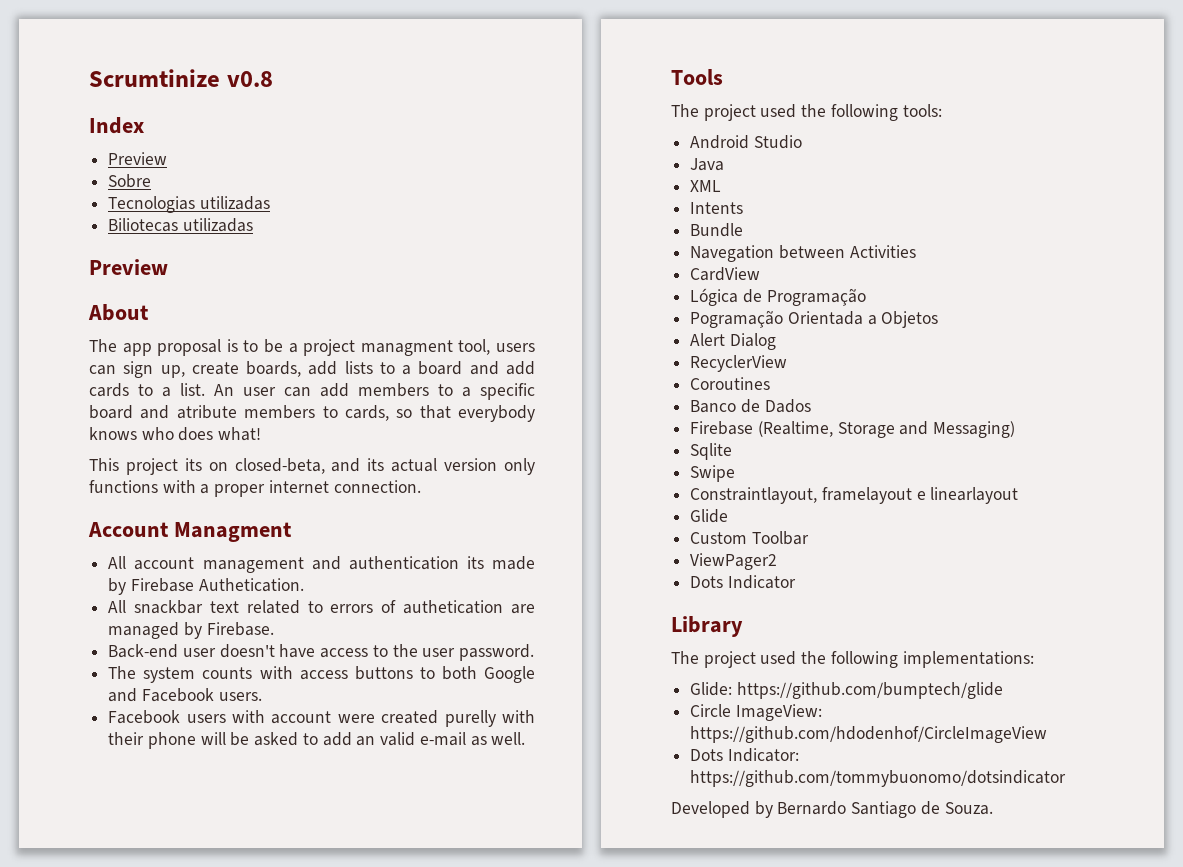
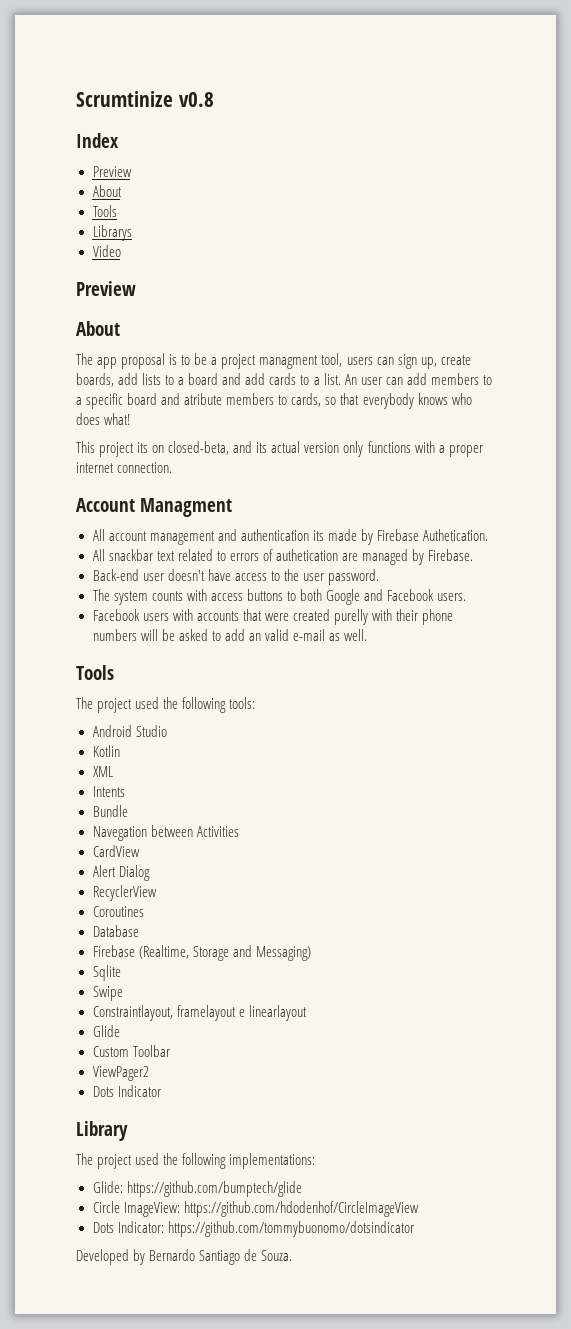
  Index
  Preview
- Sobre
- Tecnologias utilizadas
- Biliotecas utilizadas
+ About
+ Tools
+ Librarys
+ Video
- Facebook users with account were created purelly with their phone will be asked to add an valid e-mail as well.
+ Facebook users with accounts that were created purelly with their phone numbers will be asked to add an valid e-mail as well.
- Java
+ Kotlin
- Lógica de Programação
- Pogramação Orientada a Objetos
- Banco de Dados
+ Database

